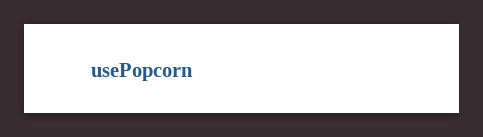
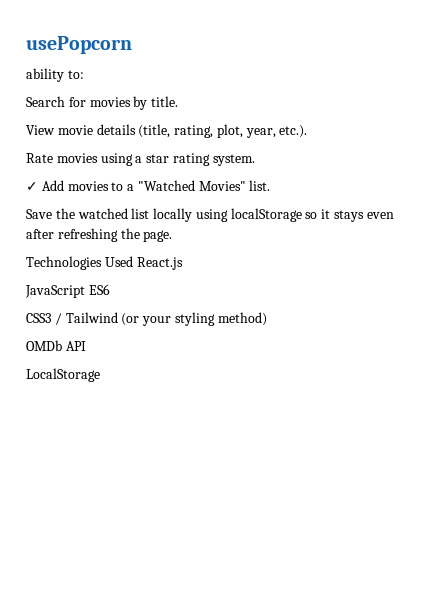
+ ability to:
+ Search for movies by title.
+ View movie details (title, rating, plot, year, etc.).
+ Rate movies using a star rating system.
+ ✓ Add movies to a "Watched Movies" list.
+ Save the watched list locally using localStorage so it stays even after refreshing the page.
+ Technologies Used React.js
+ JavaScript ES6
+ CSS3 / Tailwind (or your styling method)
+ OMDb API
+ LocalStorage

